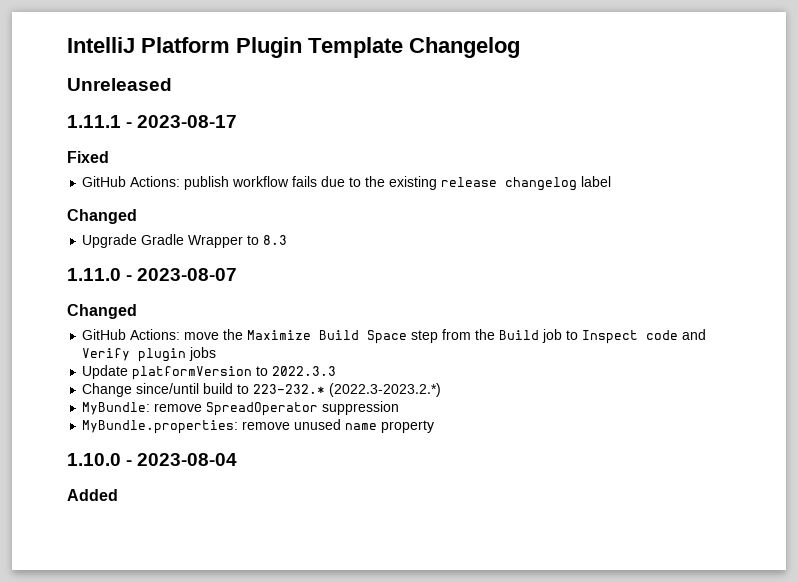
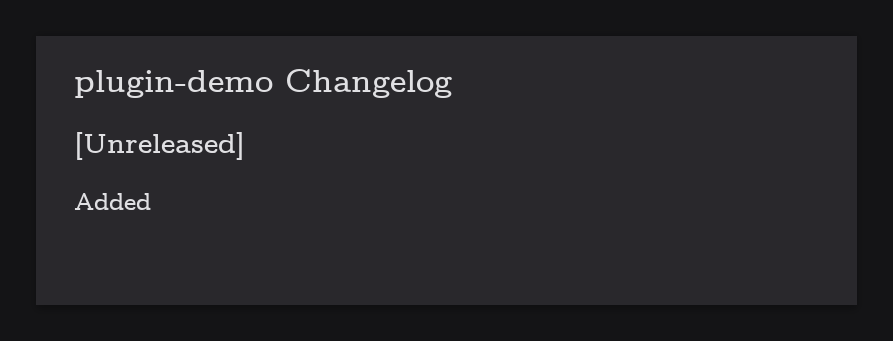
- IntelliJ Platform Plugin Template Changelog
- Unreleased
- 1.11.1 - 2023-08-17
- Fixed
- GitHub Actions: publish workflow fails due to the existing release changelog label
- Changed
- Upgrade Gradle Wrapper to 8.3
- 1.11.0 - 2023-08-07
- Changed
- GitHub Actions: move the Maximize Build Space step from the Build job to Inspect code and Verify plugin jobs
- Update platformVersion to 2022.3.3
- Change since/until build to 223-232.* (2022.3-2023.2.*)
- MyBundle: remove SpreadOperator suppression
- MyBundle.properties: remove unused name property
- 1.10.0 - 2023-08-04
+ plugin-demo Changelog
+ [Unreleased]

